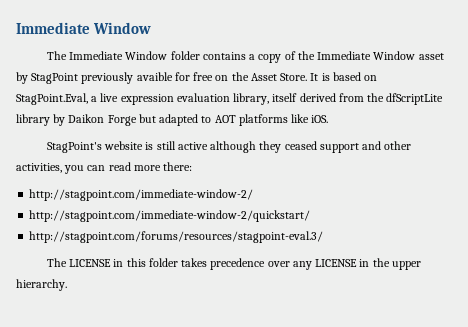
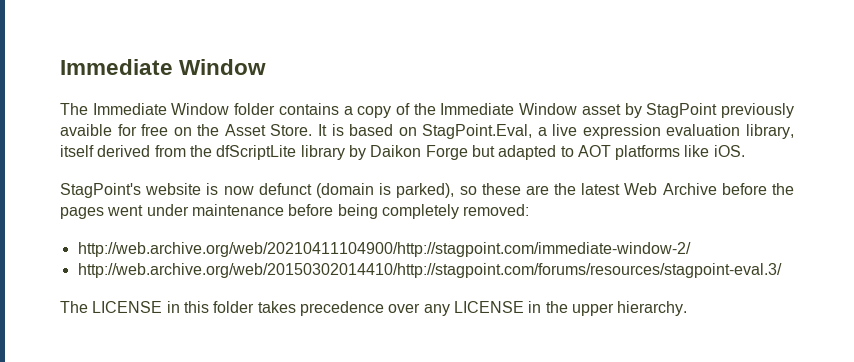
- StagPoint's website is still active although they ceased support and other activities, you can read more there:
- http://stagpoint.com/immediate-window-2/
- http://stagpoint.com/immediate-window-2/quickstart/
- http://stagpoint.com/forums/resources/stagpoint-eval.3/
+ StagPoint's website is now defunct (domain is parked), so these are the latest Web Archive before the pages went under maintenance before being completely removed:
+ http://web.archive.org/web/20210411104900/http://stagpoint.com/immediate-window-2/
+ http://web.archive.org/web/20150302014410/http://stagpoint.com/forums/resources/stagpoint-eval.3/

